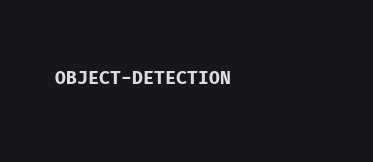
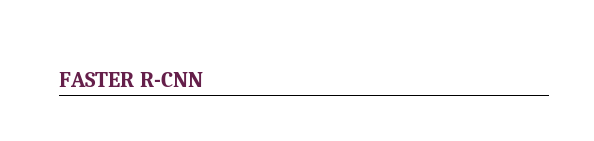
- OBJECT-DETECTION
+ FASTER R-CNN

